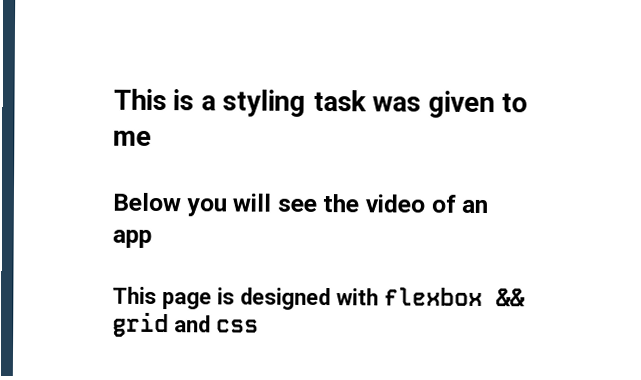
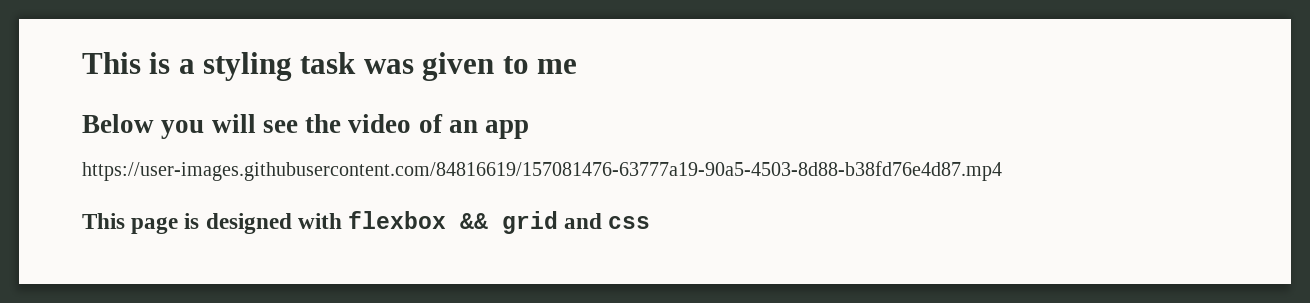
+ https://user-images.githubusercontent.com/84816619/157081476-63777a19-90a5-4503-8d88-b38fd76e4d87.mp4

